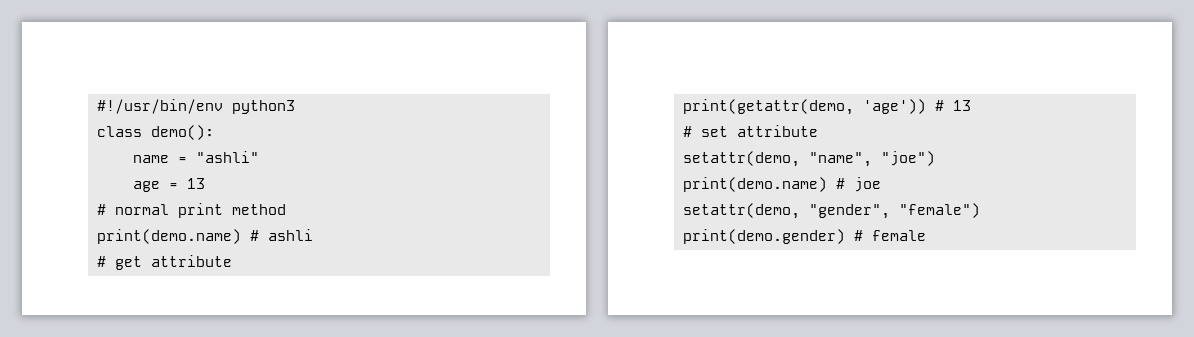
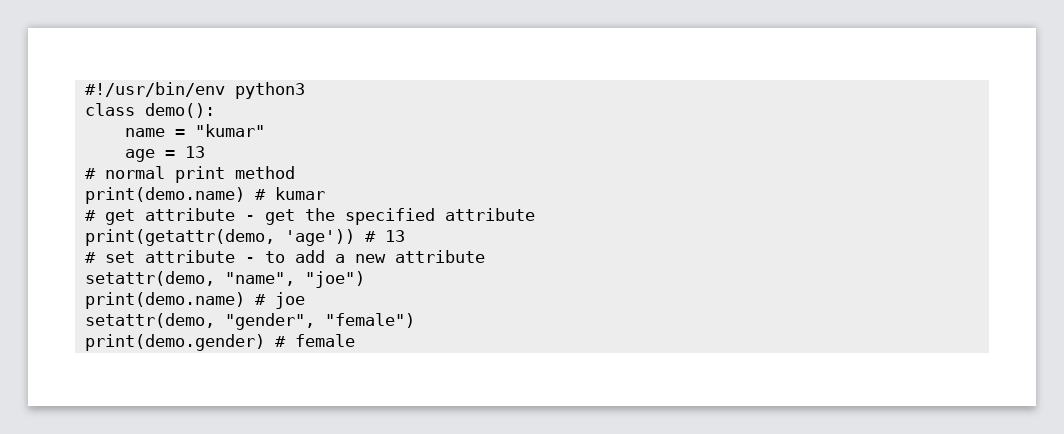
- name = "ashli"
+ name = "kumar"
- print(demo.name) # ashli
+ print(demo.name) # kumar
- # get attribute
+ # get attribute - get the specified attribute
- # set attribute
+ # set attribute - to add a new attribute

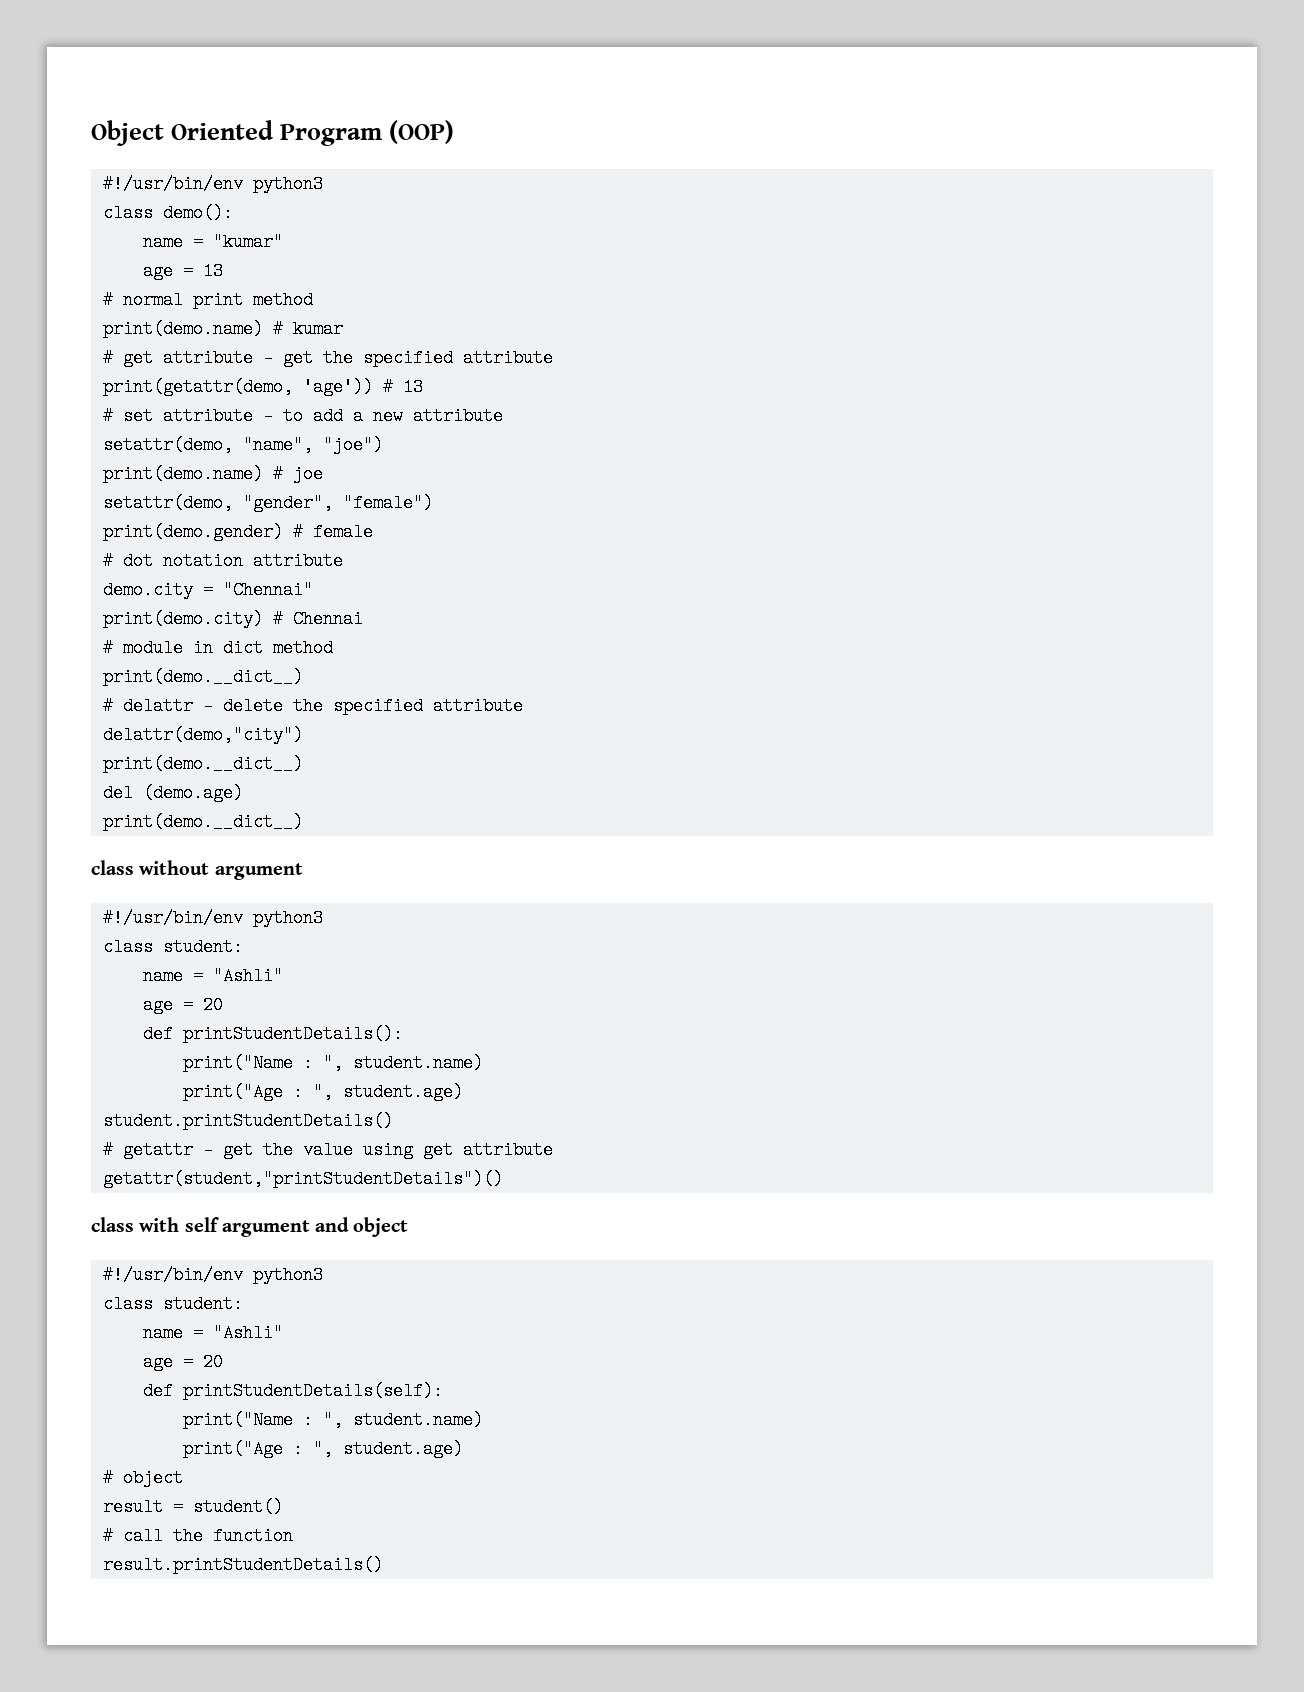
+ Object Oriented Program (OOP)
+ # dot notation attribute
+ demo.city = "Chennai"
+ print(demo.city) # Chennai
+ # module in dict method
+ print(demo.__dict__)
+ # delattr - delete the specified attribute
+ delattr(demo,"city")
+ print(demo.__dict__)
+ del (demo.age)
+ print(demo.__dict__)
+ class without argument
+ #!/usr/bin/env python3
+ class student:
+ name = "Ashli"
+ age = 20
+ def printStudentDetails():
+ print("Name : ", student.name)
+ print("Age : ", student.age)
+ student.printStudentDetails()
+ # getattr - get the value using get attribute
+ getattr(student,"printStudentDetails")()
+ class with self argument and object
+ #!/usr/bin/env python3
+ class student:
+ name = "Ashli"
+ age = 20
+ def printStudentDetails(self):
+ print("Name : ", student.name)
+ print("Age : ", student.age)
+ # object
+ result = student()
+ # call the function
+ result.printStudentDetails()

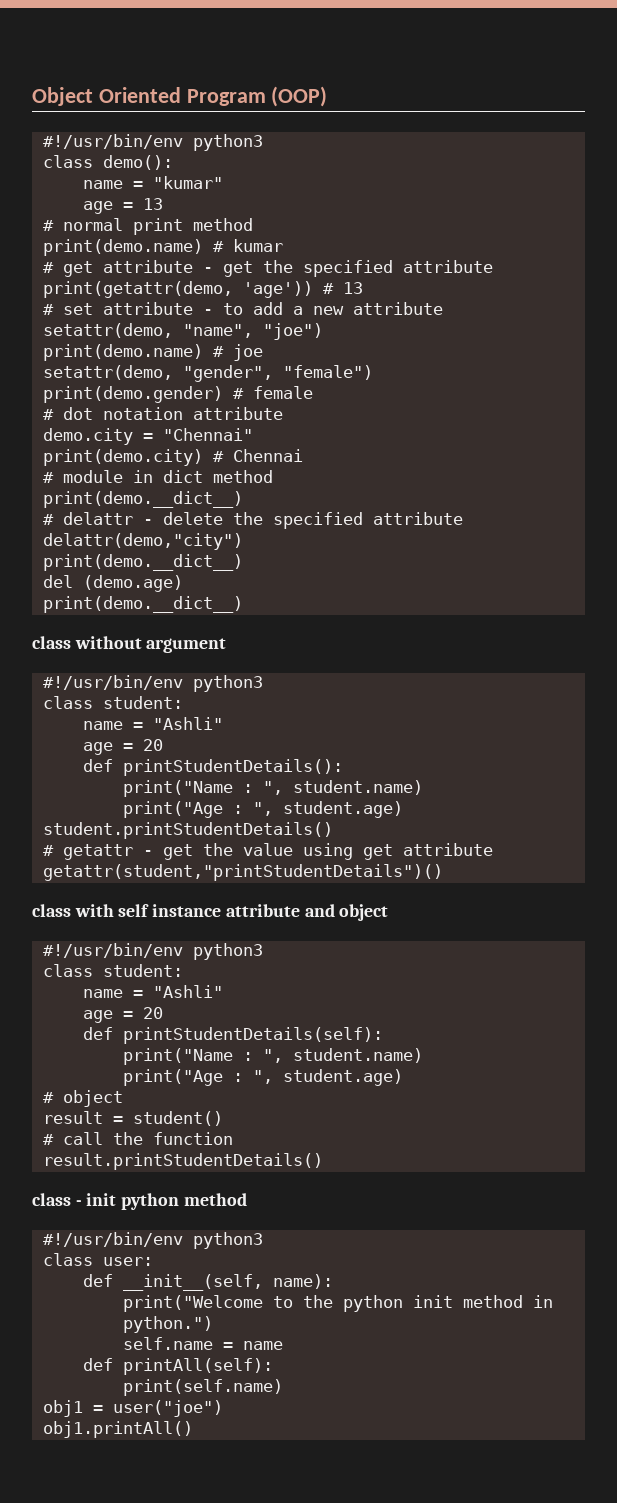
- class with self argument and object
+ class with self instance attribute and object
+ class - init python method
+ #!/usr/bin/env python3
+ class user:
+ def __init__(self, name):
+ print("Welcome to the python init method in python.")
+ self.name = name
+ def printAll(self):
+ print(self.name)
+ obj1 = user("joe")
+ obj1.printAll()

